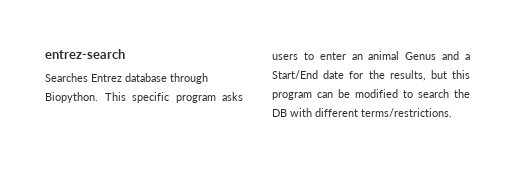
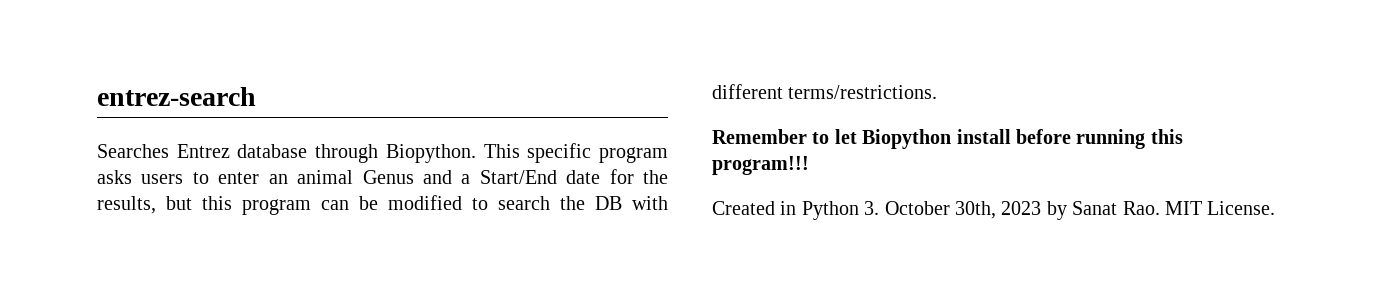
+ Remember to let Biopython install before running this program!!!
+ Created in Python 3. October 30th, 2023 by Sanat Rao. MIT License.

